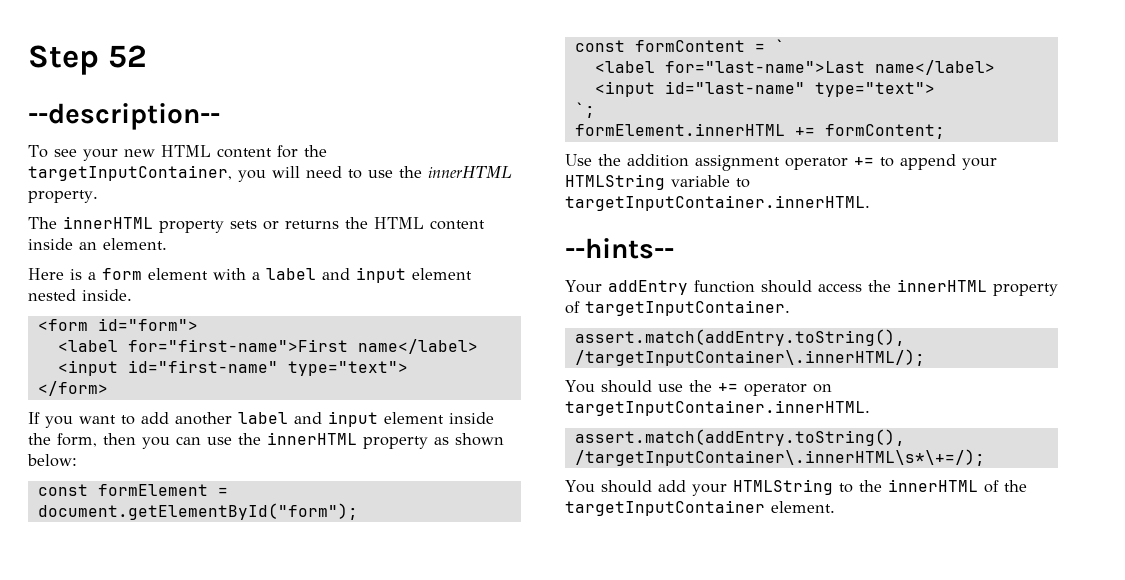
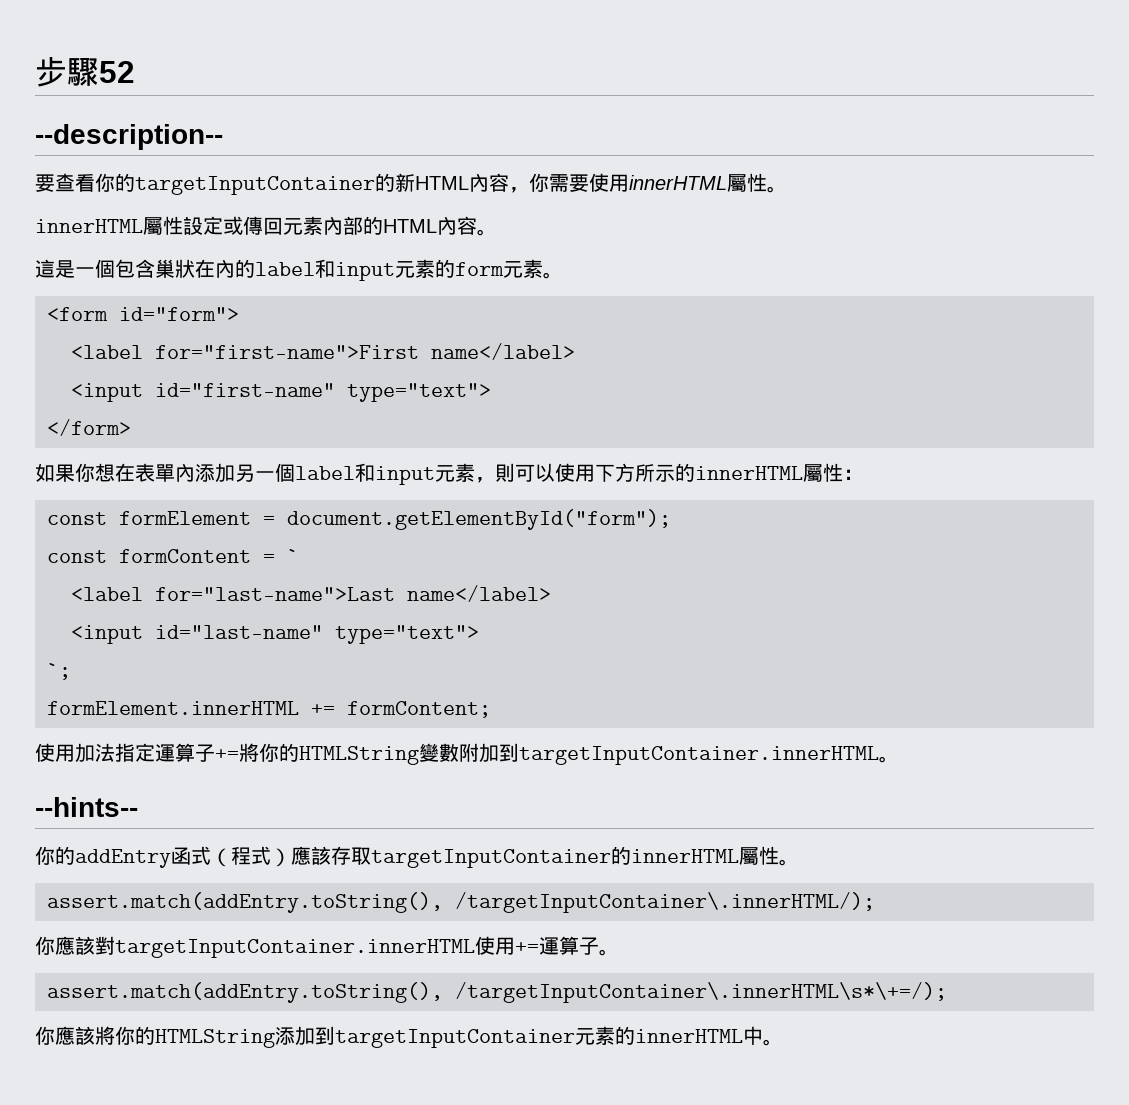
- Step 52
+ 步驟52
- To see your new HTML content for the targetInputContainer, you will need to use the innerHTML property.
- The innerHTML property sets or returns the HTML content inside an element.
- Here is a form element with a label and input element nested inside.
+ 要查看你的targetInputContainer的新HTML內容，你需要使用innerHTML屬性。
+ innerHTML屬性設定或傳回元素內部的HTML內容。
+ 這是一個包含巢狀在內的label和input元素的form元素。
- If you want to add another label and input element inside the form, then you can use the innerHTML property as shown below:
+ 如果你想在表單內添加另一個label和input元素，則可以使用下方所示的innerHTML屬性：
- Use the addition assignment operator += to append your HTMLString variable to targetInputContainer.innerHTML.
+ 使用加法指定運算子+=將你的HTMLString變數附加到targetInputContainer.innerHTML。
  --hints--
- Your addEntry function should access the innerHTML property of targetInputContainer.
+ 你的addEntry函式（程式）應該存取targetInputContainer的innerHTML屬性。
  assert.match(addEntry.toString(), /targetInputContainer\.innerHTML/);
- You should use the += operator on targetInputContainer.innerHTML.
+ 你應該對targetInputContainer.innerHTML使用+=運算子。
  assert.match(addEntry.toString(), /targetInputContainer\.innerHTML\s*\+=/);
- You should add your HTMLString to the innerHTML of the targetInputContainer element.
+ 你應該將你的HTMLString添加到targetInputContainer元素的innerHTML中。

